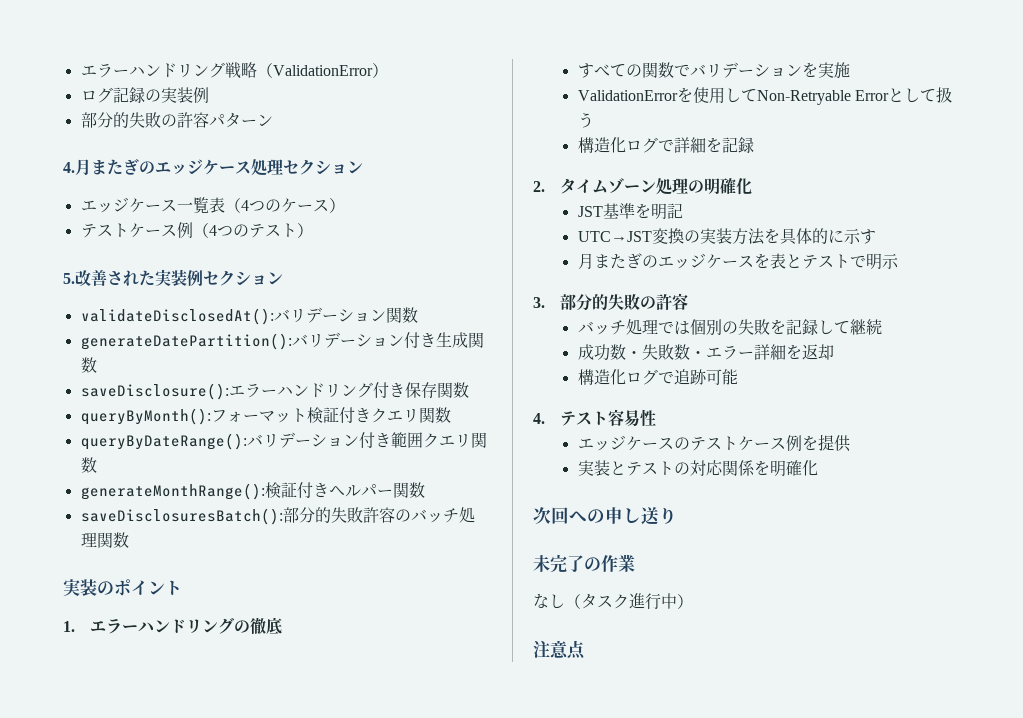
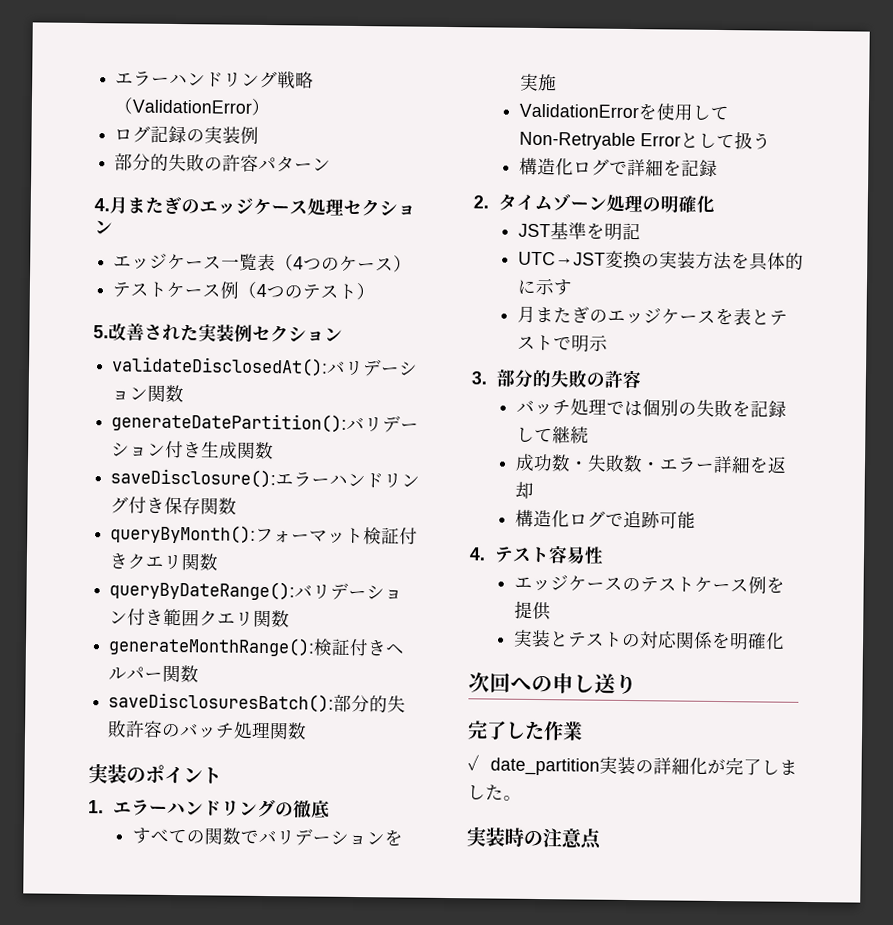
- 未完了の作業
+ 完了した作業
- なし（タスク進行中）
- 注意点
+ ✓ date_partition実装の詳細化が完了しました。
+ 実装時の注意点

